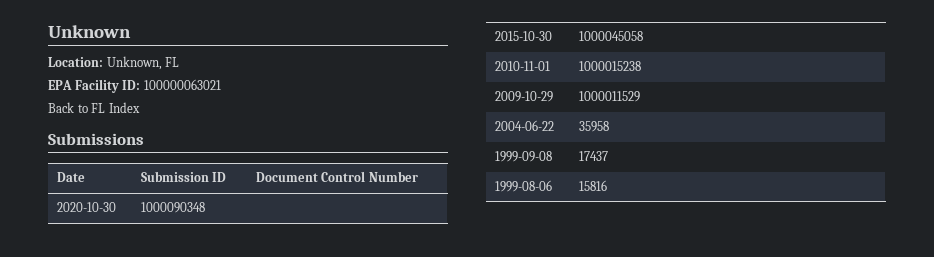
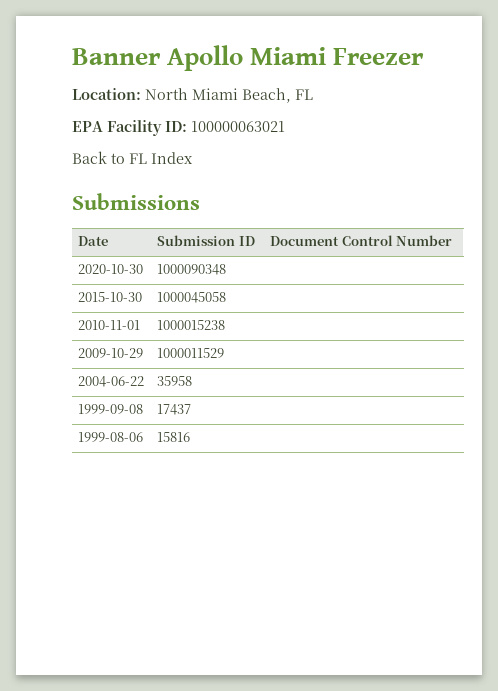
- Unknown
- Location: Unknown, FL
+ Banner Apollo Miami Freezer
+ Location: North Miami Beach, FL

